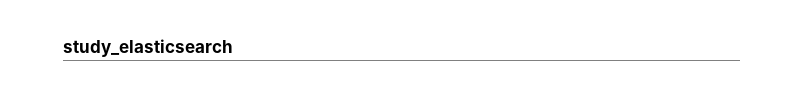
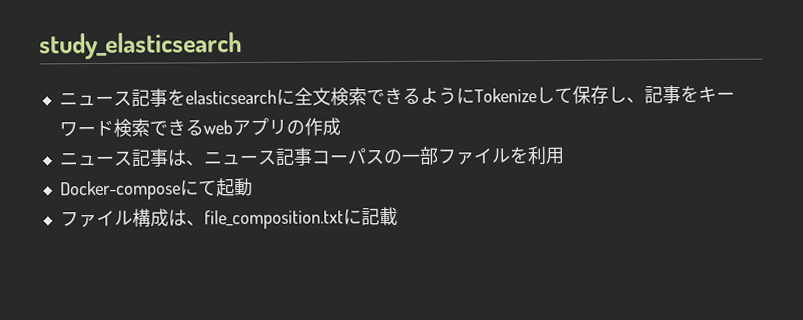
+ ニュース記事をelasticsearchに全文検索できるようにTokenizeして保存し、記事をキーワード検索できるwebアプリの作成
+ ニュース記事は、ニュース記事コーパスの一部ファイルを利用
+ Docker-composeにて起動
+ ファイル構成は、file_composition.txtに記載

